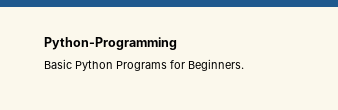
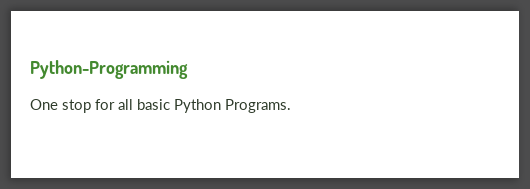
- Basic Python Programs for Beginners.
+ One stop for all basic Python Programs.

